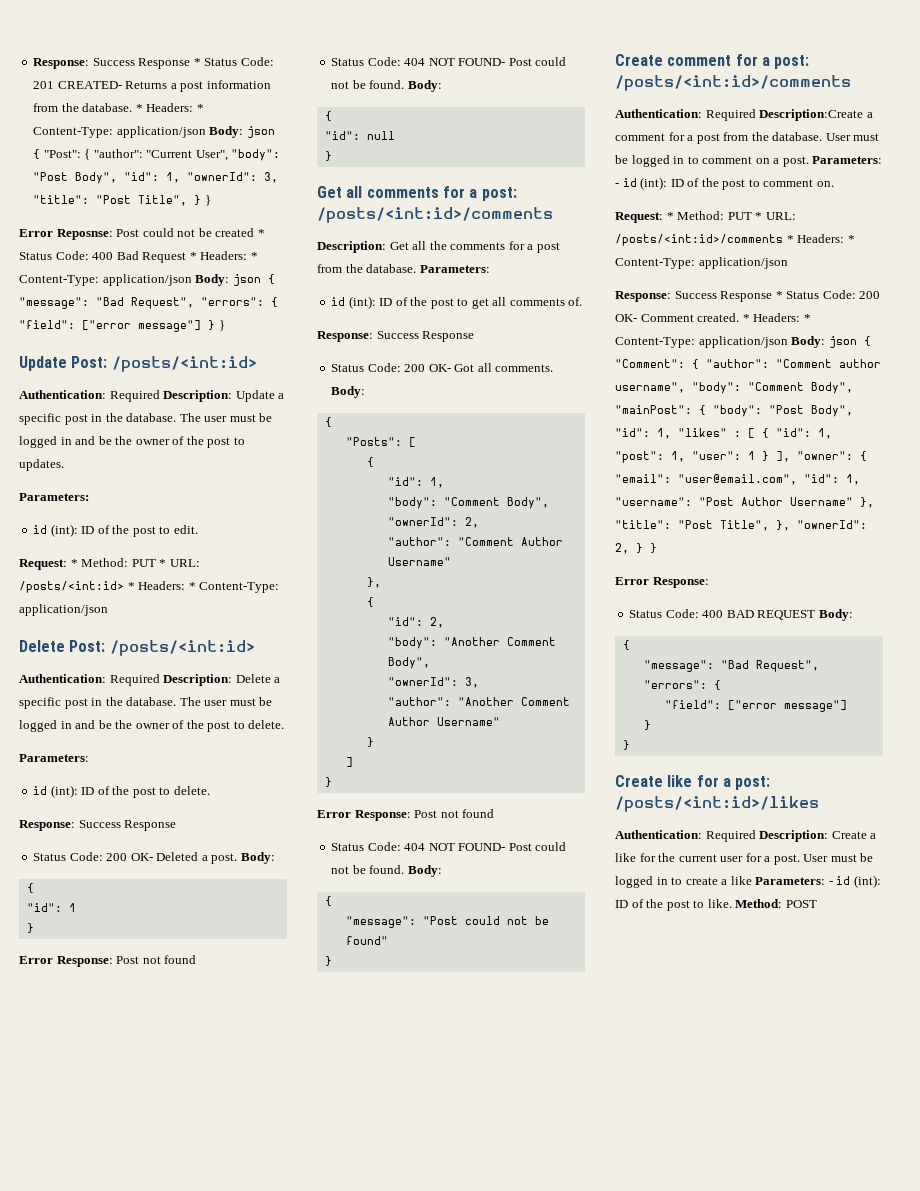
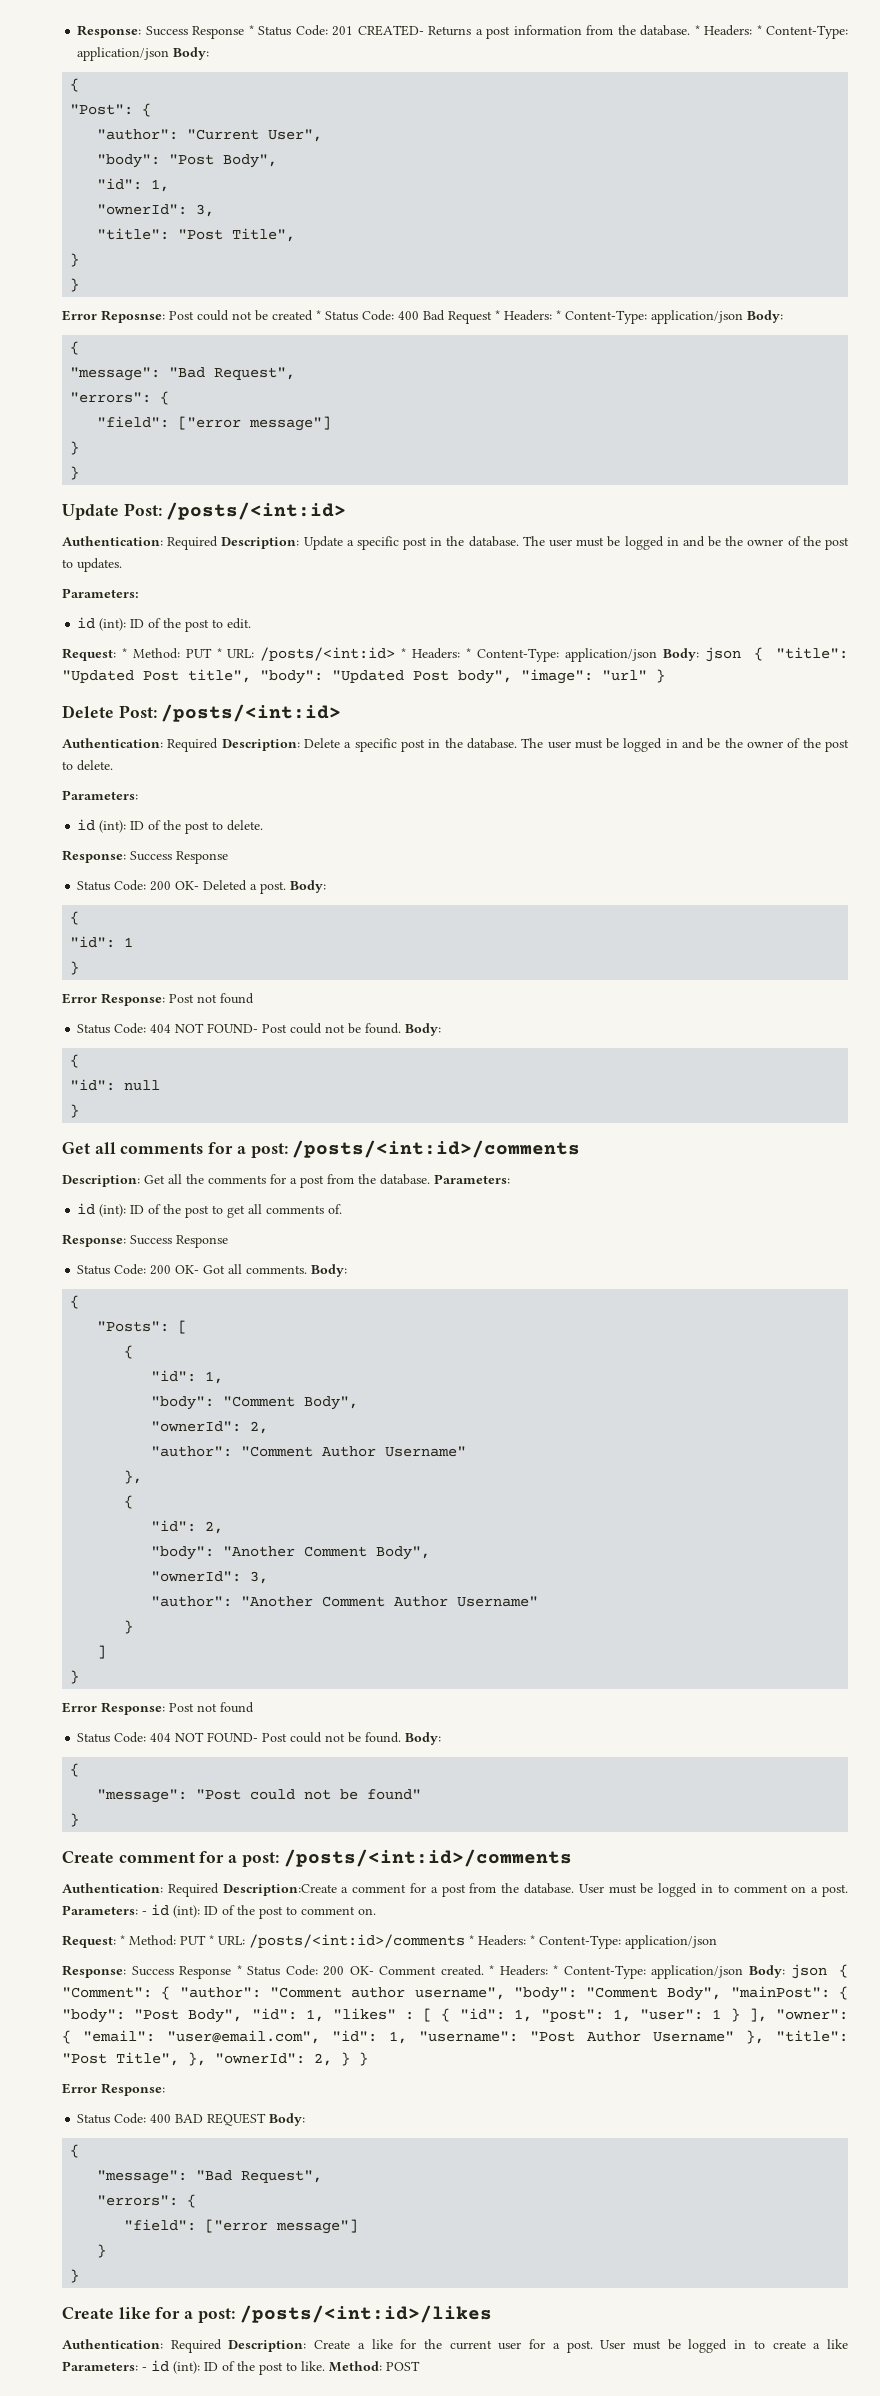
- Response: Success Response * Status Code: 201 CREATED- Returns a post information from the database. * Headers: * Content-Type: application/json Body: json { "Post": { "author": "Current User", "body": "Post Body", "id": 1, "ownerId": 3, "title": "Post Title", } }
+ Response: Success Response * Status Code: 201 CREATED- Returns a post information from the database. * Headers: * Content-Type: application/json Body:
+ {
+ "Post": {
+ "author": "Current User",
+ "body": "Post Body",
+ "id": 1,
+ "ownerId": 3,
+ "title": "Post Title",
+ }
+ }
- Error Reposnse: Post could not be created * Status Code: 400 Bad Request * Headers: * Content-Type: application/json Body: json { "message": "Bad Request", "errors": { "field": ["error message"] } }
+ Error Reposnse: Post could not be created * Status Code: 400 Bad Request * Headers: * Content-Type: application/json Body:
+ {
+ "message": "Bad Request",
+ "errors": {
+ "field": ["error message"]
+ }
+ }
- Request: * Method: PUT * URL: /posts/<int:id> * Headers: * Content-Type: application/json
+ Request: * Method: PUT * URL: /posts/<int:id> * Headers: * Content-Type: application/json Body: json { "title": "Updated Post title", "body": "Updated Post body", "image": "url" }

